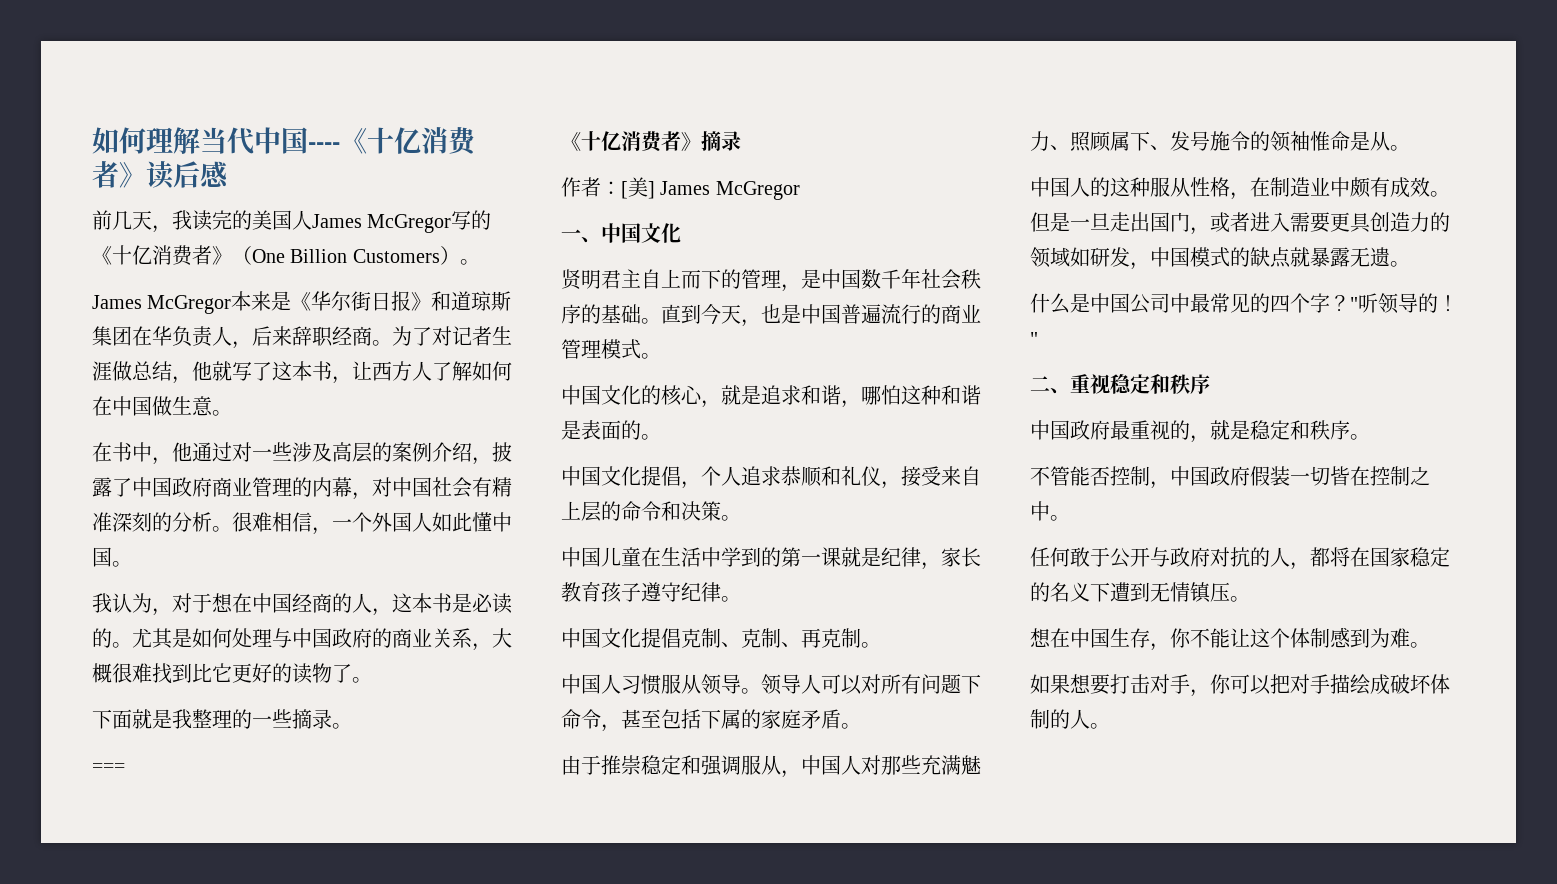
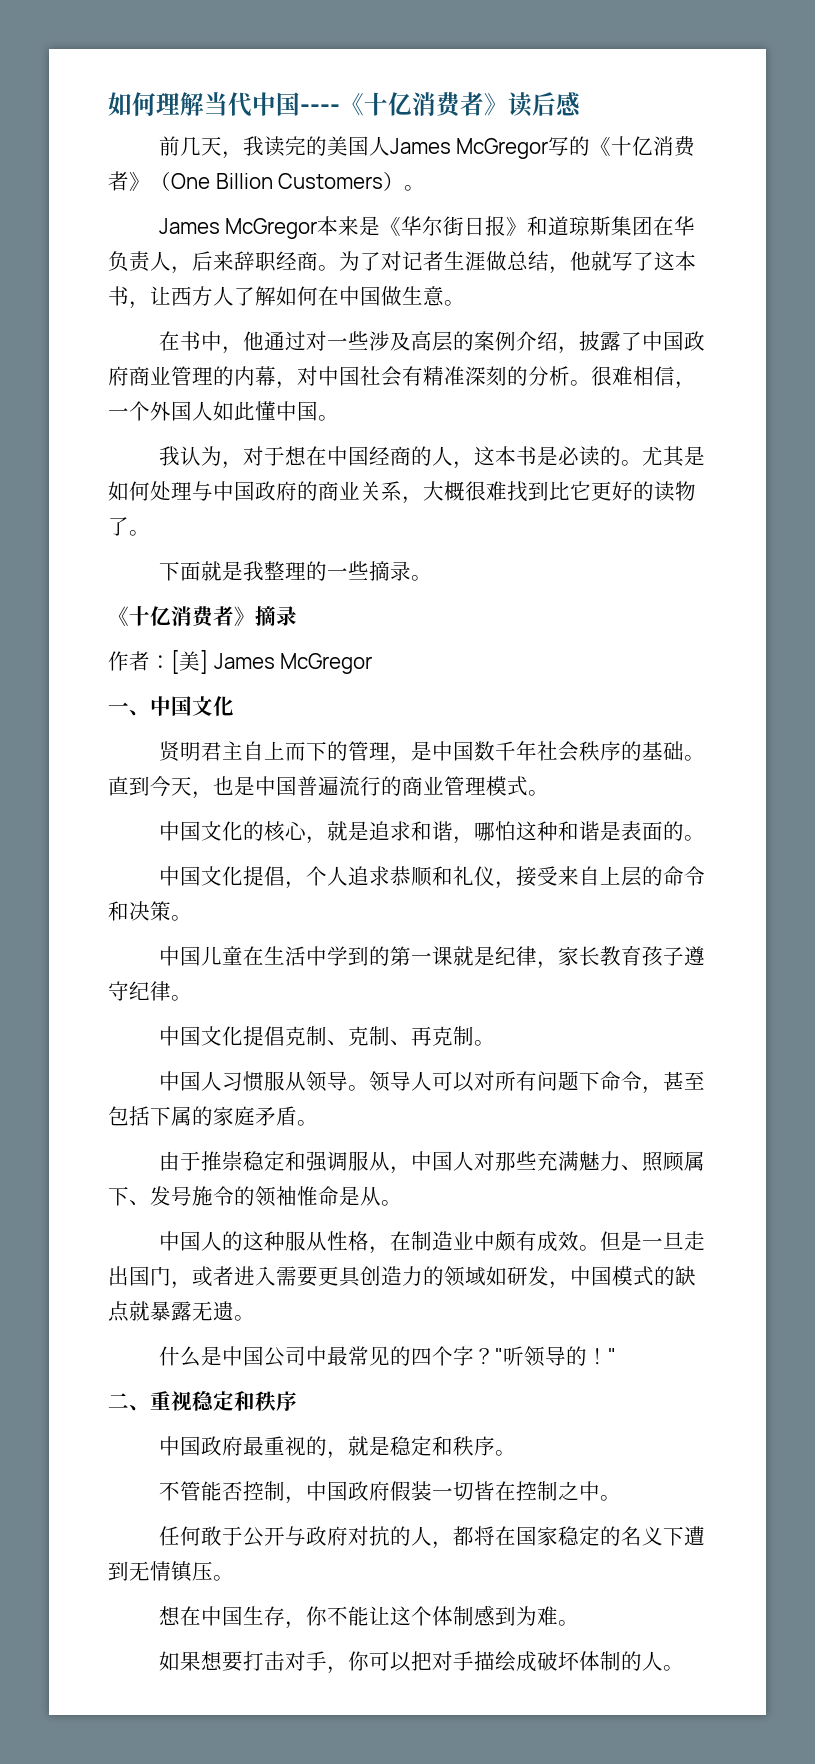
- ===

